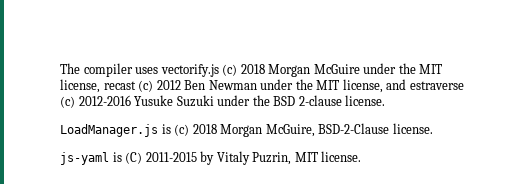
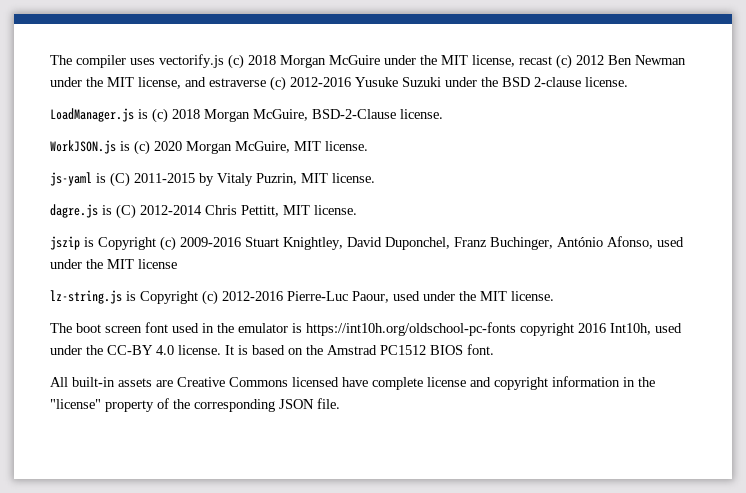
+ WorkJSON.js is (c) 2020 Morgan McGuire, MIT license.
+ dagre.js is (C) 2012-2014 Chris Pettitt, MIT license.
+ jszip is Copyright (c) 2009-2016 Stuart Knightley, David Duponchel, Franz Buchinger, António Afonso, used under the MIT license
+ lz-string.js is Copyright (c) 2012-2016 Pierre-Luc Paour, used under the MIT license.
+ The boot screen font used in the emulator is https://int10h.org/oldschool-pc-fonts copyright 2016 Int10h, used under the CC-BY 4.0 license. It is based on the Amstrad PC1512 BIOS font.
+ All built-in assets are Creative Commons licensed have complete license and copyright information in the "license" property of the corresponding JSON file.

